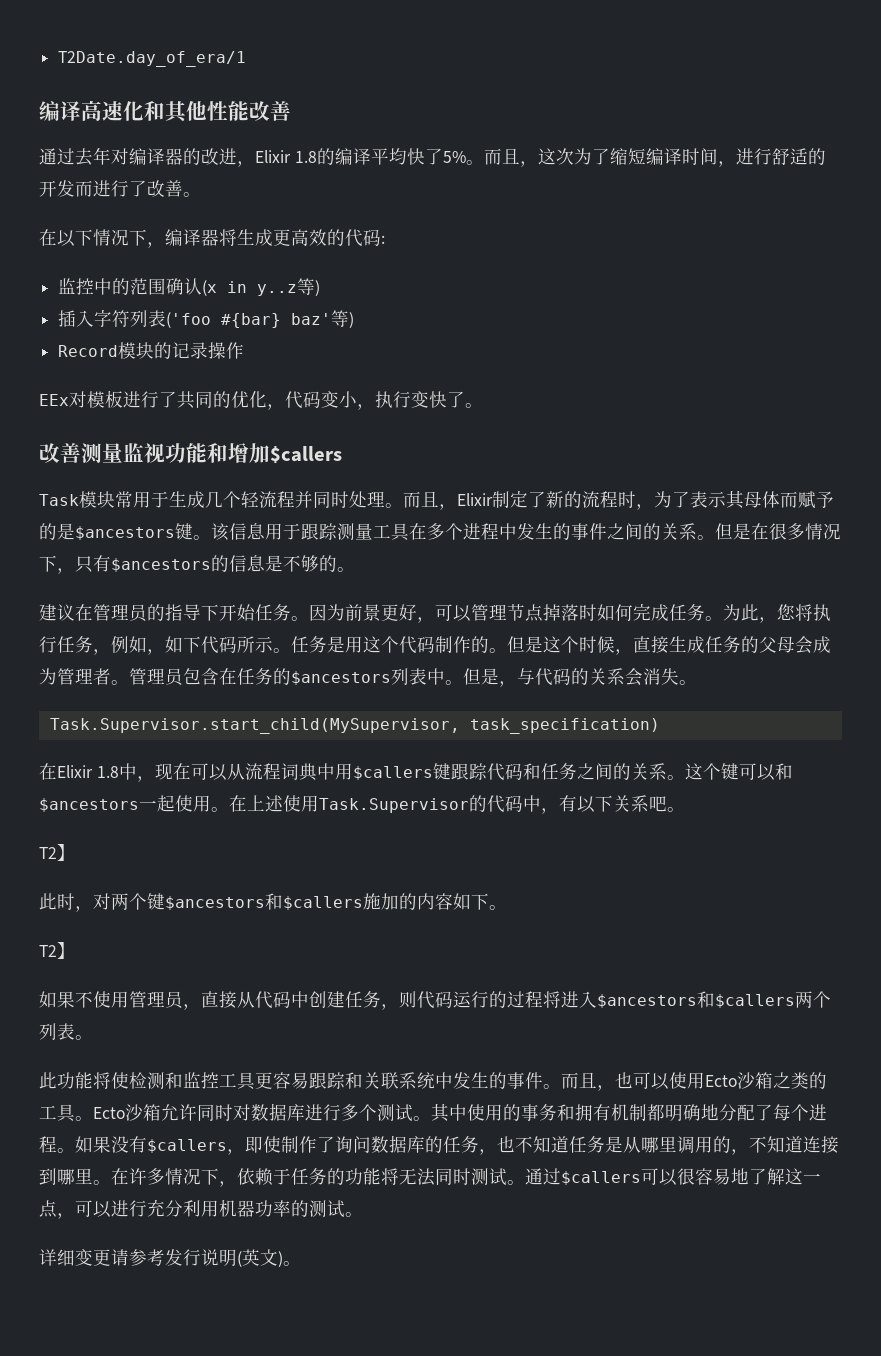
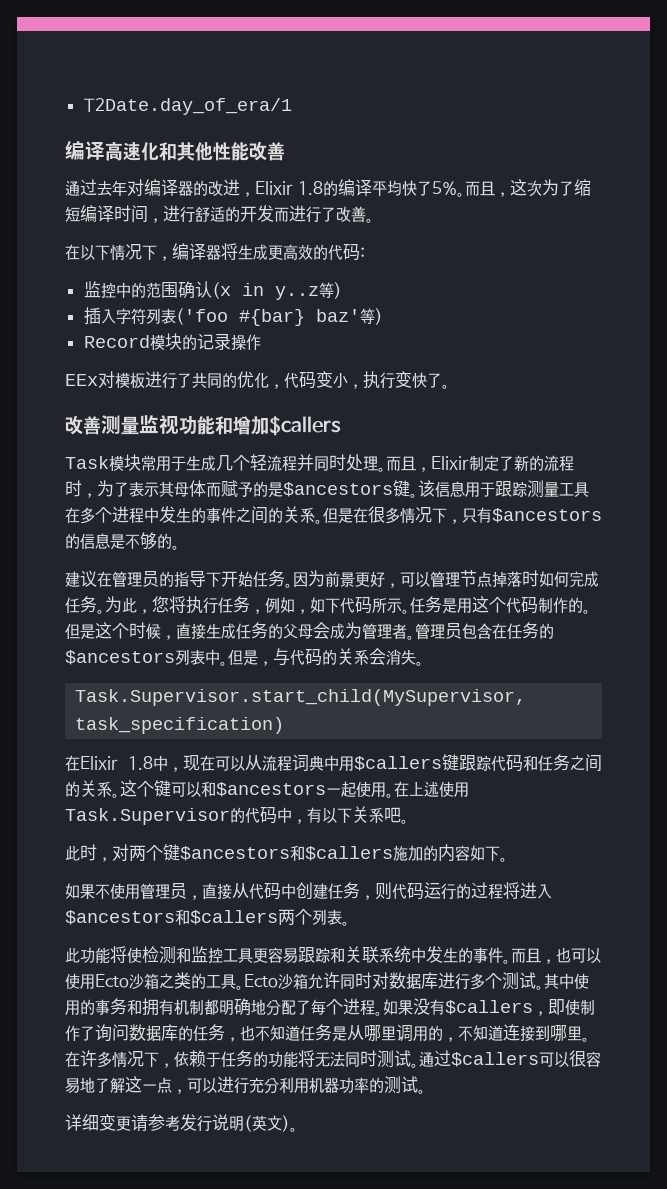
  在上述使用Task.Supervisor的代码中，有以下关系吧。
- T2】
  此时，对两个键$ancestors和$callers施加的内容如下。
- T2】

